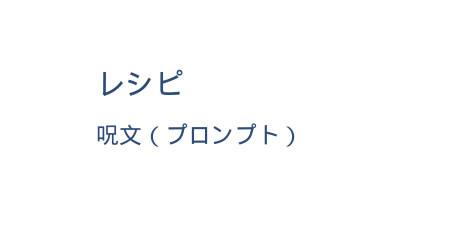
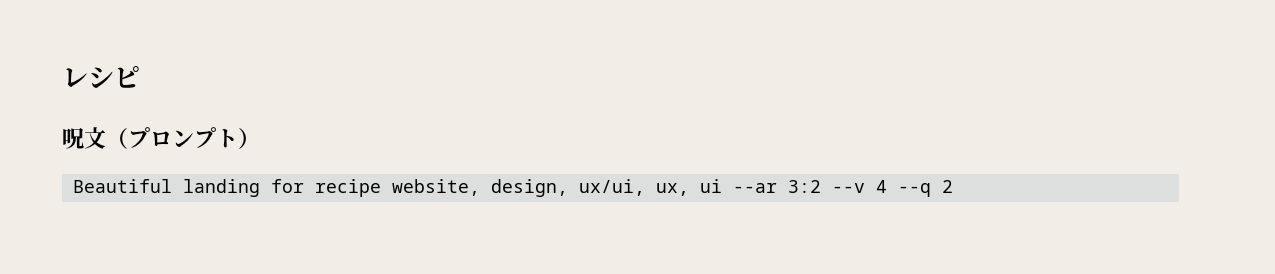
+ Beautiful landing for recipe website, design, ux/ui, ux, ui --ar 3:2 --v 4 --q 2

